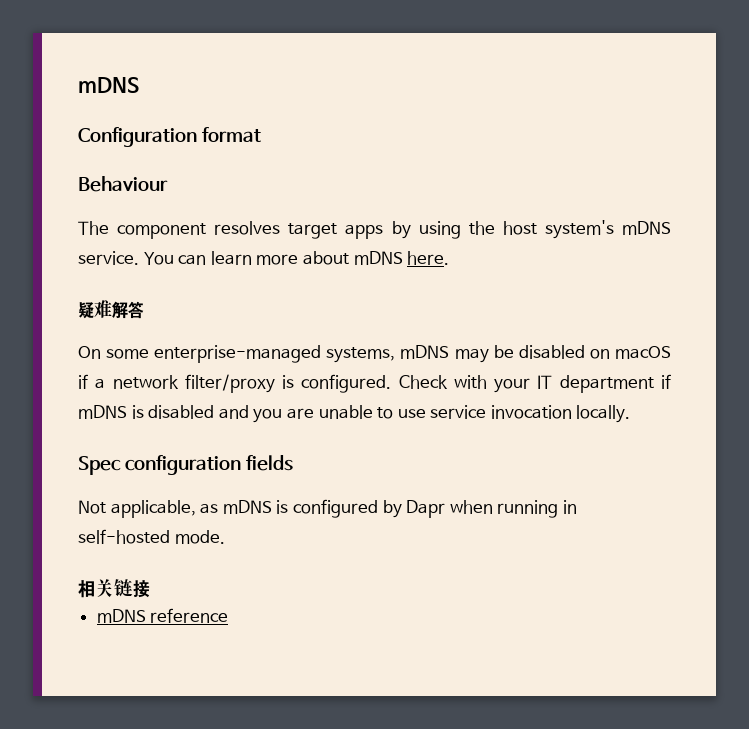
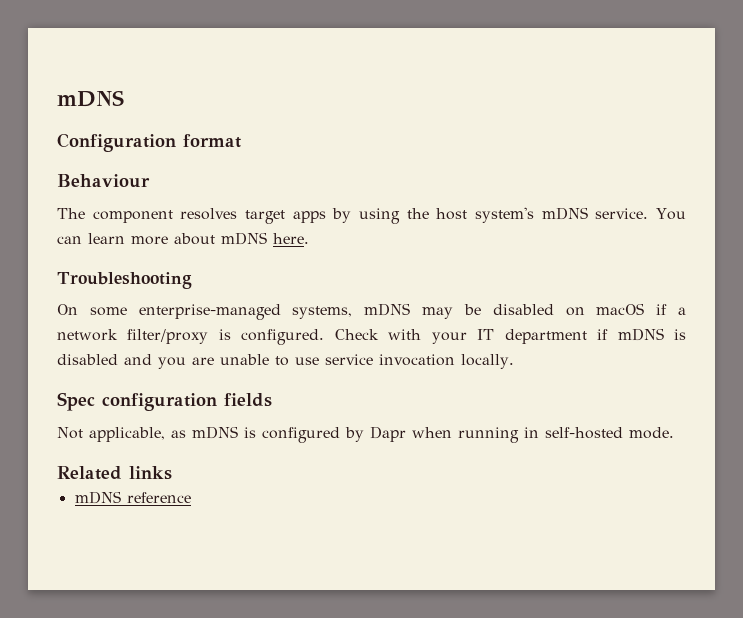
- 疑难解答
+ Troubleshooting
- 相关链接
+ Related links

